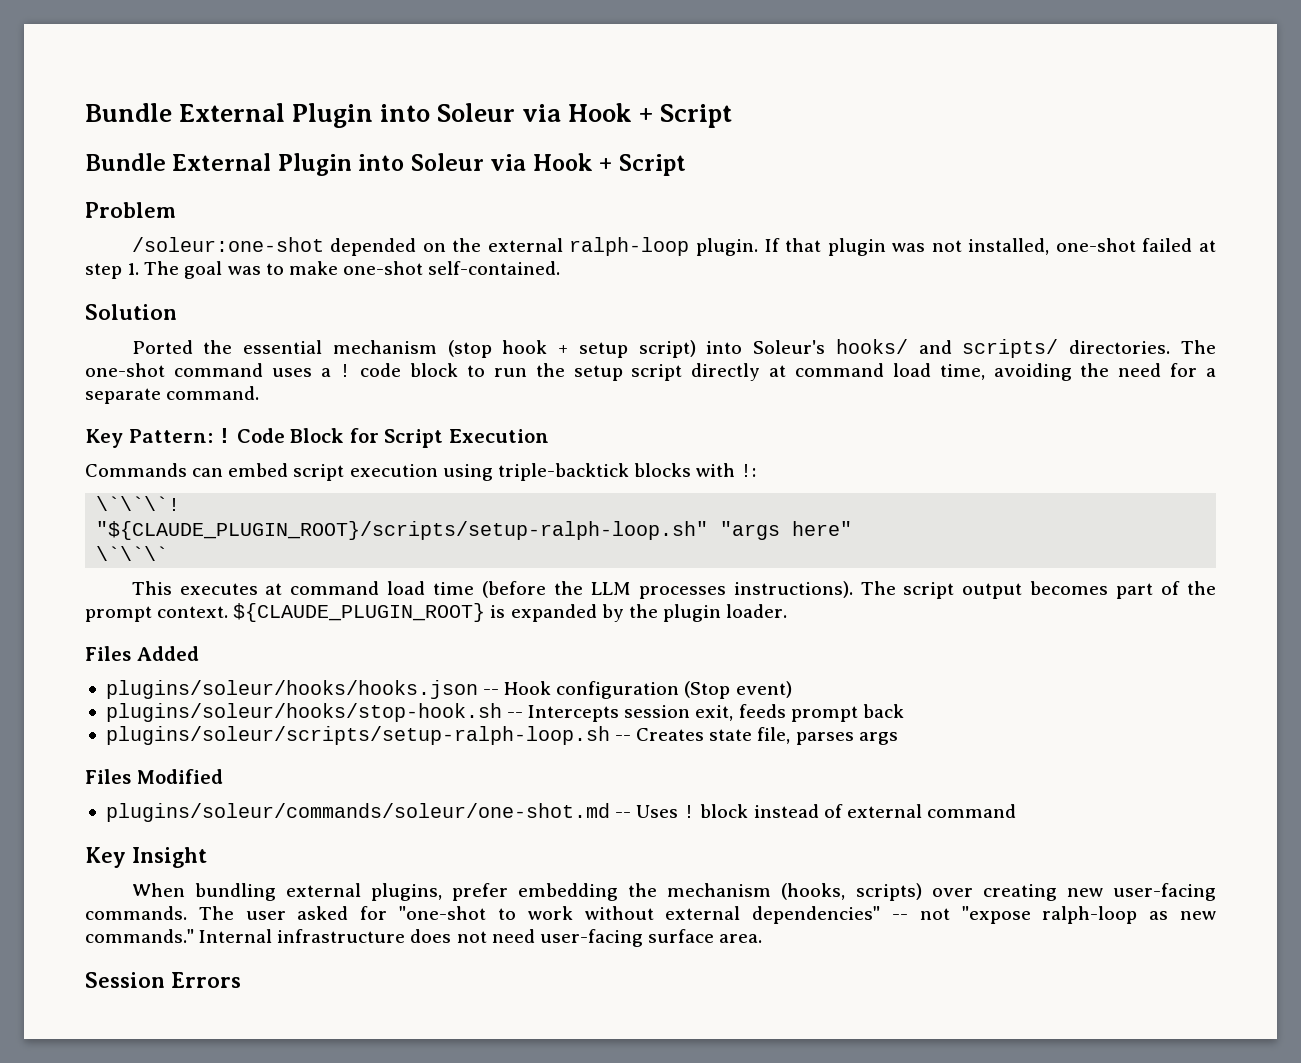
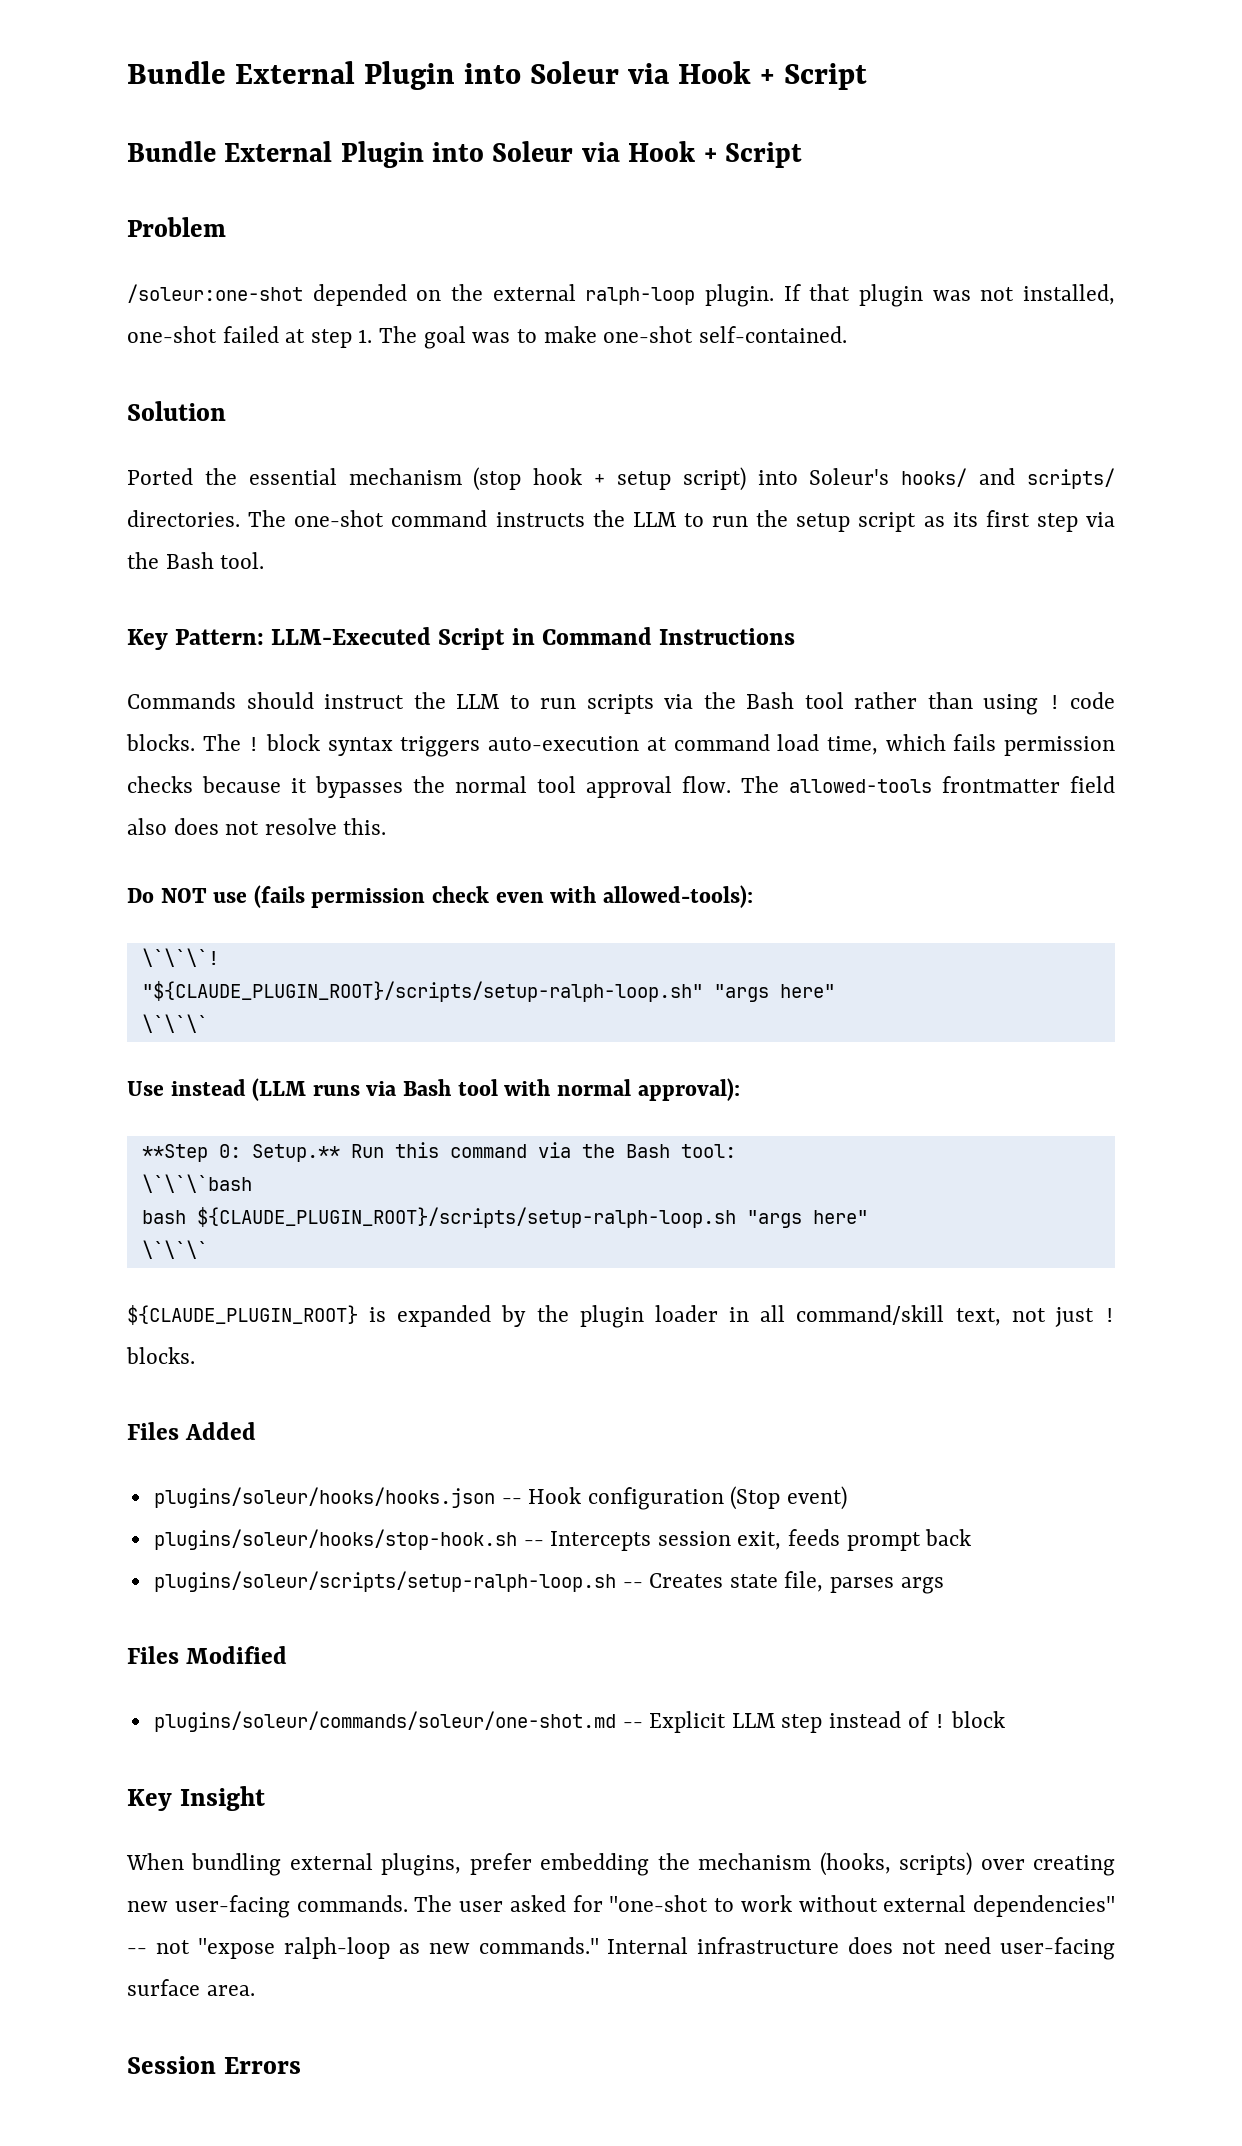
- The one-shot command uses a ! code block to run the setup script directly at command load time, avoiding the need for a separate command.
- Key Pattern: ! Code Block for Script Execution
- Commands can embed script execution using triple-backtick blocks with !:
+ The one-shot command instructs the LLM to run the setup script as its first step via the Bash tool.
+ Key Pattern: LLM-Executed Script in Command Instructions
+ Commands should instruct the LLM to run scripts via the Bash tool rather than using ! code blocks. The ! block syntax triggers auto-execution at command load time, which fails permission checks because it bypasses the normal tool approval flow. The allowed-tools frontmatter field also does not resolve this.
+ Do NOT use (fails permission check even with allowed-tools):
- This executes at command load time (before the LLM processes instructions). The script output becomes part of the prompt context. ${CLAUDE_PLUGIN_ROOT} is expanded by the plugin loader.
+ Use instead (LLM runs via Bash tool with normal approval):
+ **Step 0: Setup.** Run this command via the Bash tool:
+ \`\`\`bash
+ bash ${CLAUDE_PLUGIN_ROOT}/scripts/setup-ralph-loop.sh "args here"
+ \`\`\`
+ ${CLAUDE_PLUGIN_ROOT} is expanded by the plugin loader in all command/skill text, not just ! blocks.
- plugins/soleur/commands/soleur/one-shot.md -- Uses ! block instead of external command
+ plugins/soleur/commands/soleur/one-shot.md -- Explicit LLM step instead of ! block

